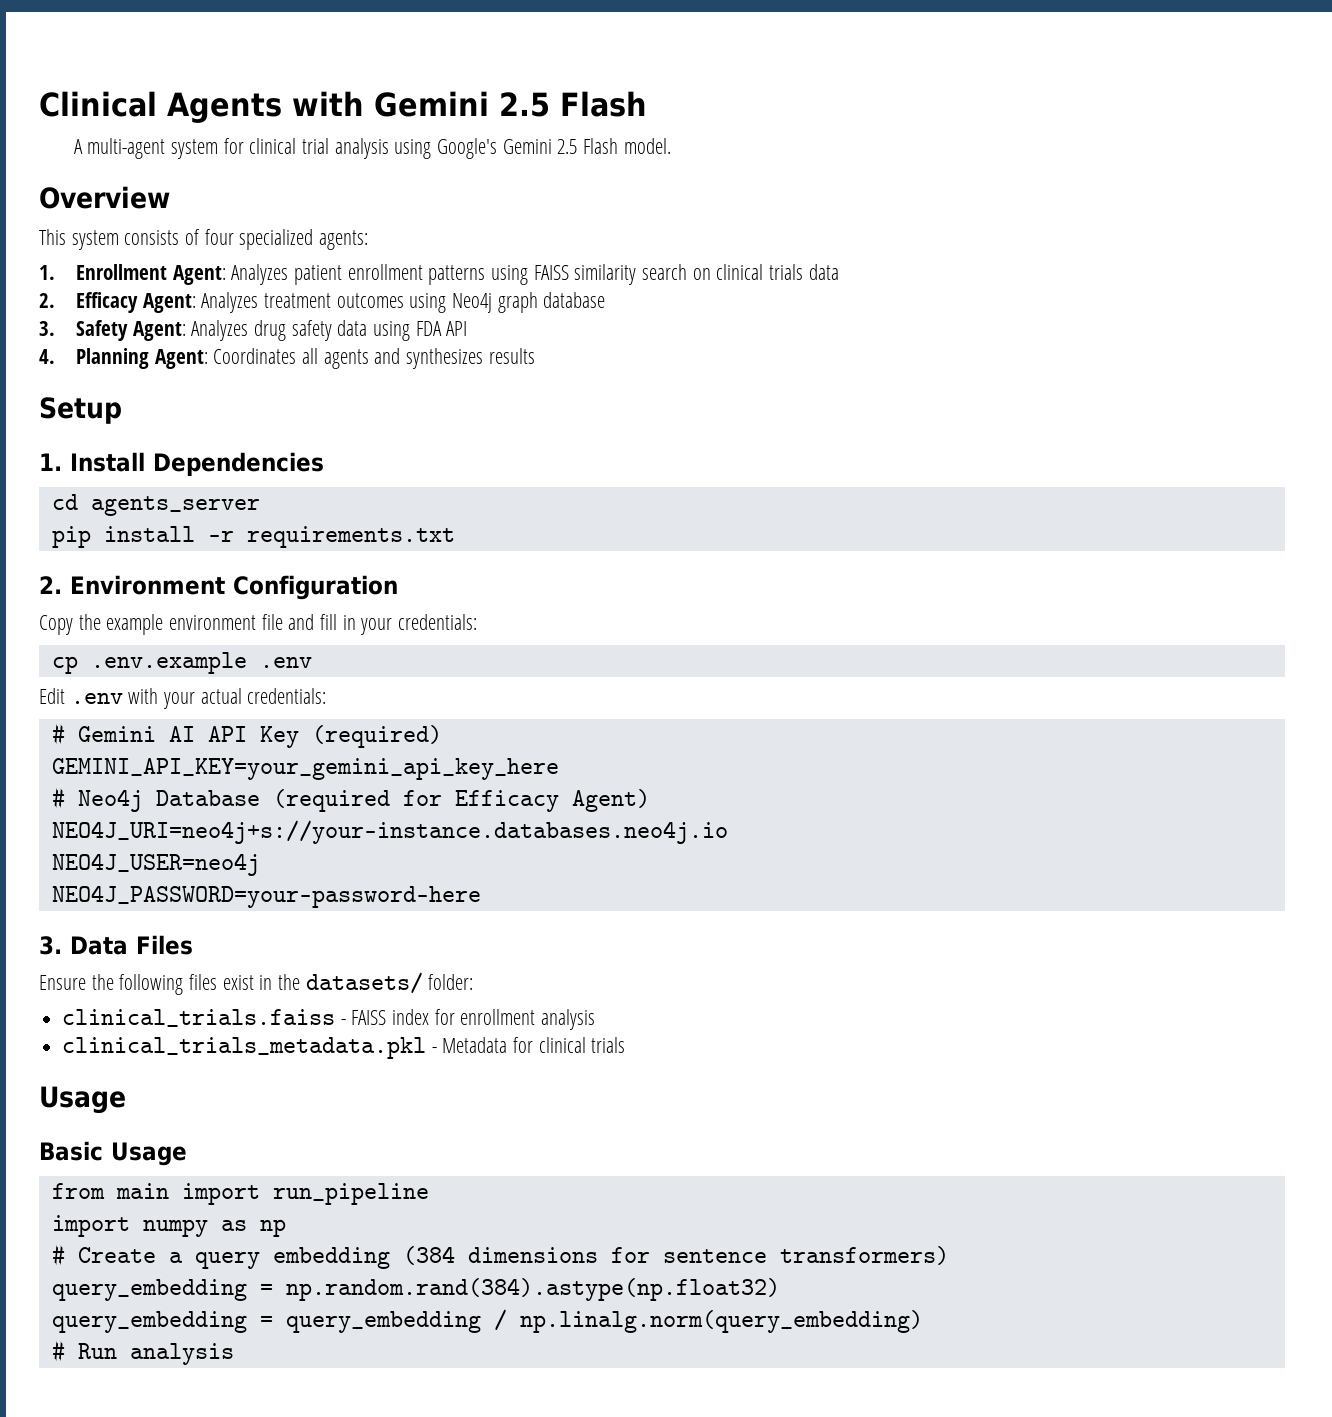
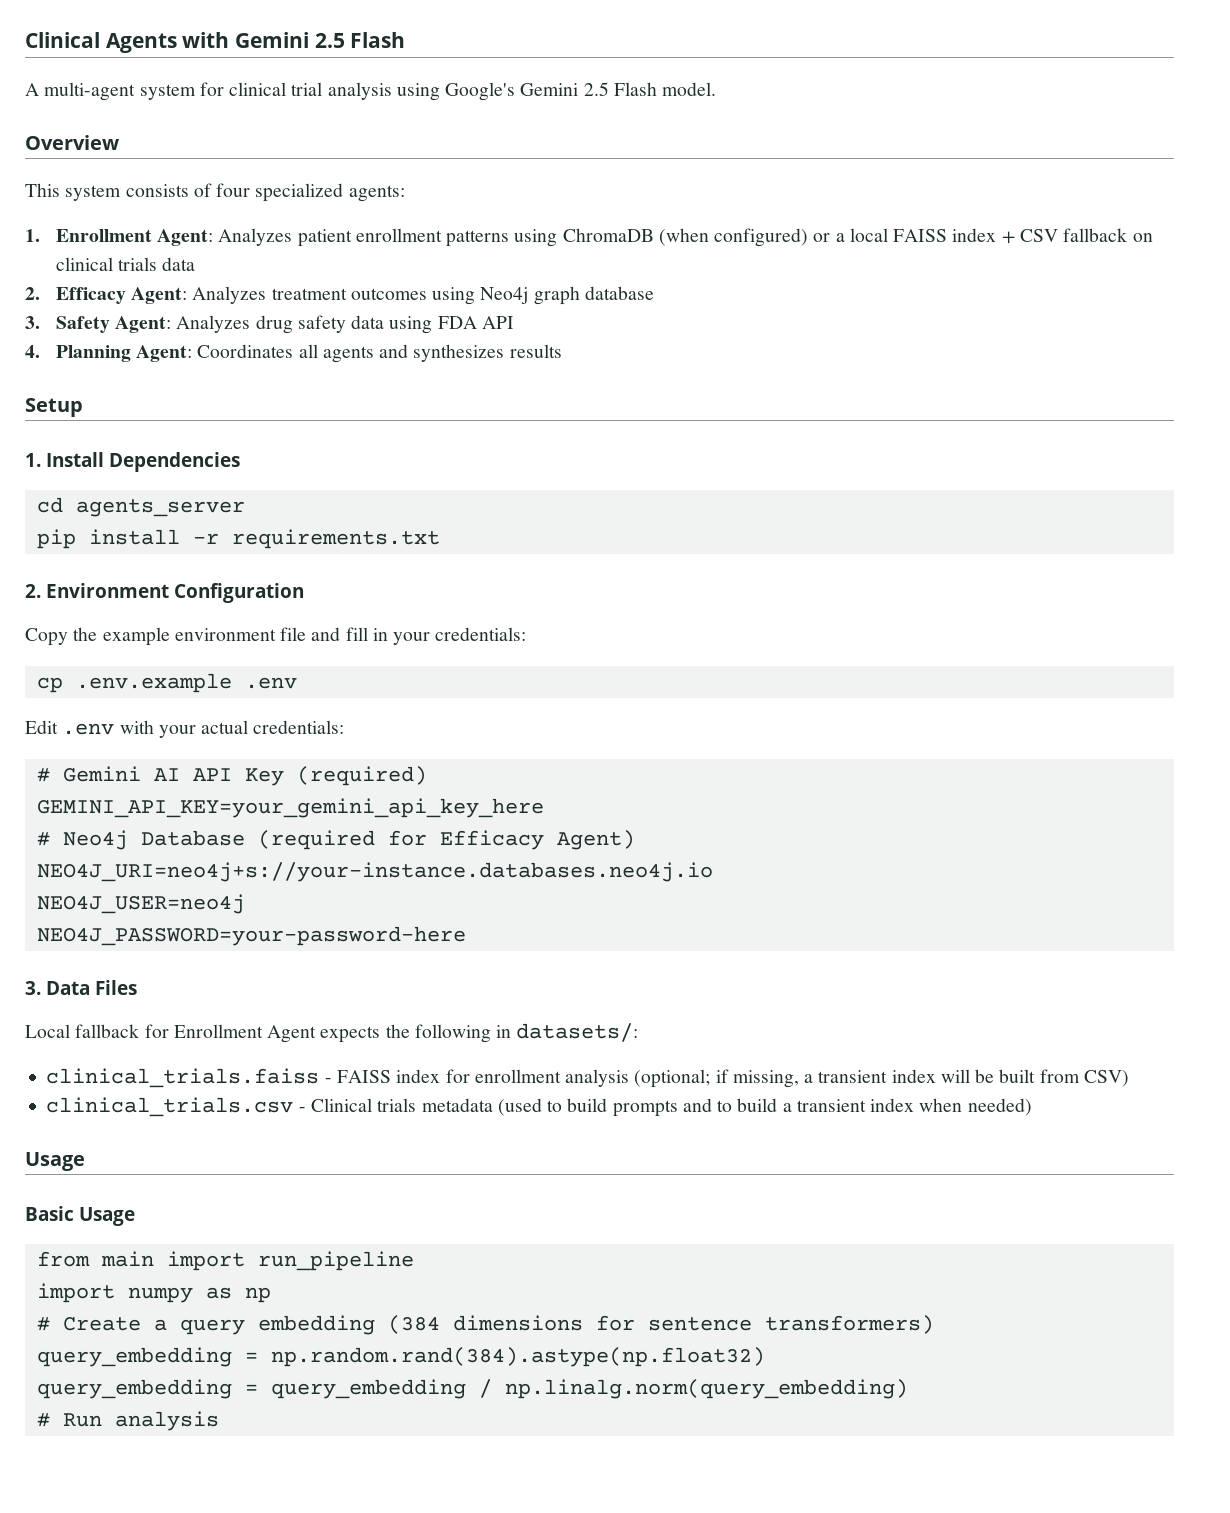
- 1. Enrollment Agent: Analyzes patient enrollment patterns using FAISS similarity search on clinical trials data
+ 1. Enrollment Agent: Analyzes patient enrollment patterns using ChromaDB (when configured) or a local FAISS index + CSV fallback on clinical trials data
- Ensure the following files exist in the datasets/ folder:
+ Local fallback for Enrollment Agent expects the following in datasets/:
- clinical_trials.faiss - FAISS index for enrollment analysis
- clinical_trials_metadata.pkl - Metadata for clinical trials
+ clinical_trials.faiss - FAISS index for enrollment analysis (optional; if missing, a transient index will be built from CSV)
+ clinical_trials.csv - Clinical trials metadata (used to build prompts and to build a transient index when needed)

